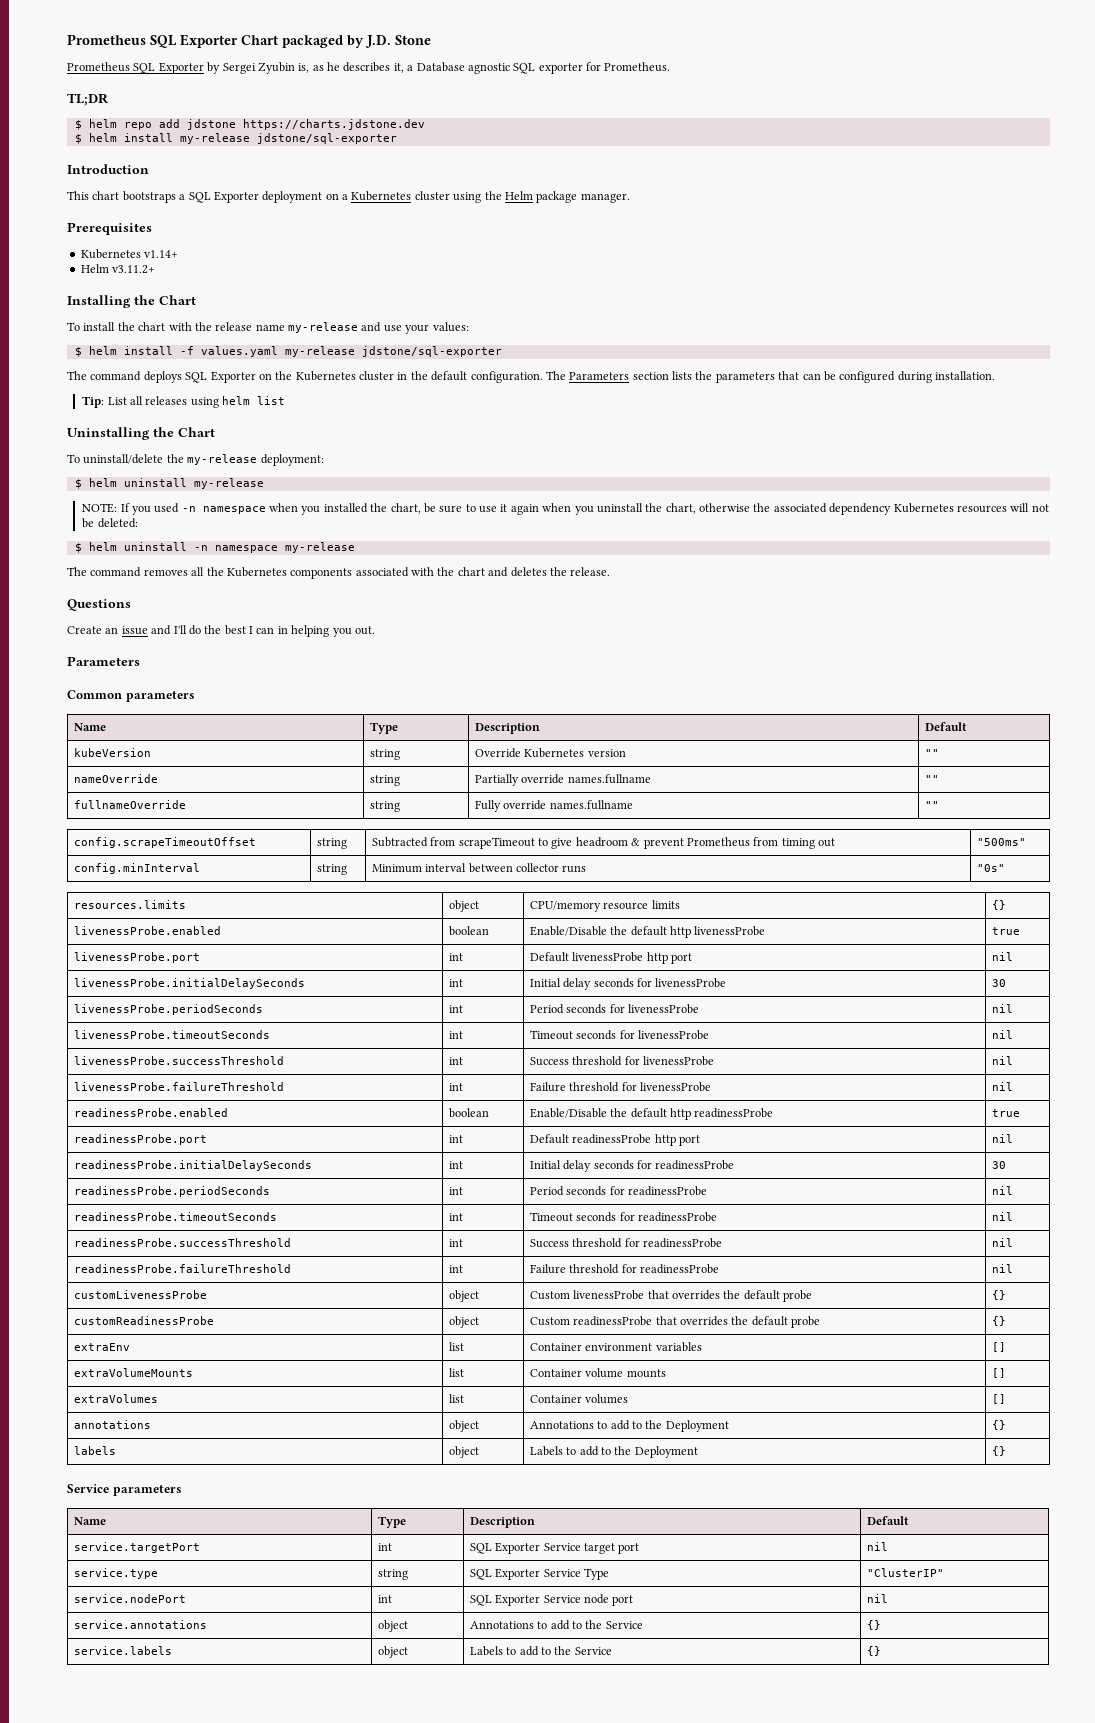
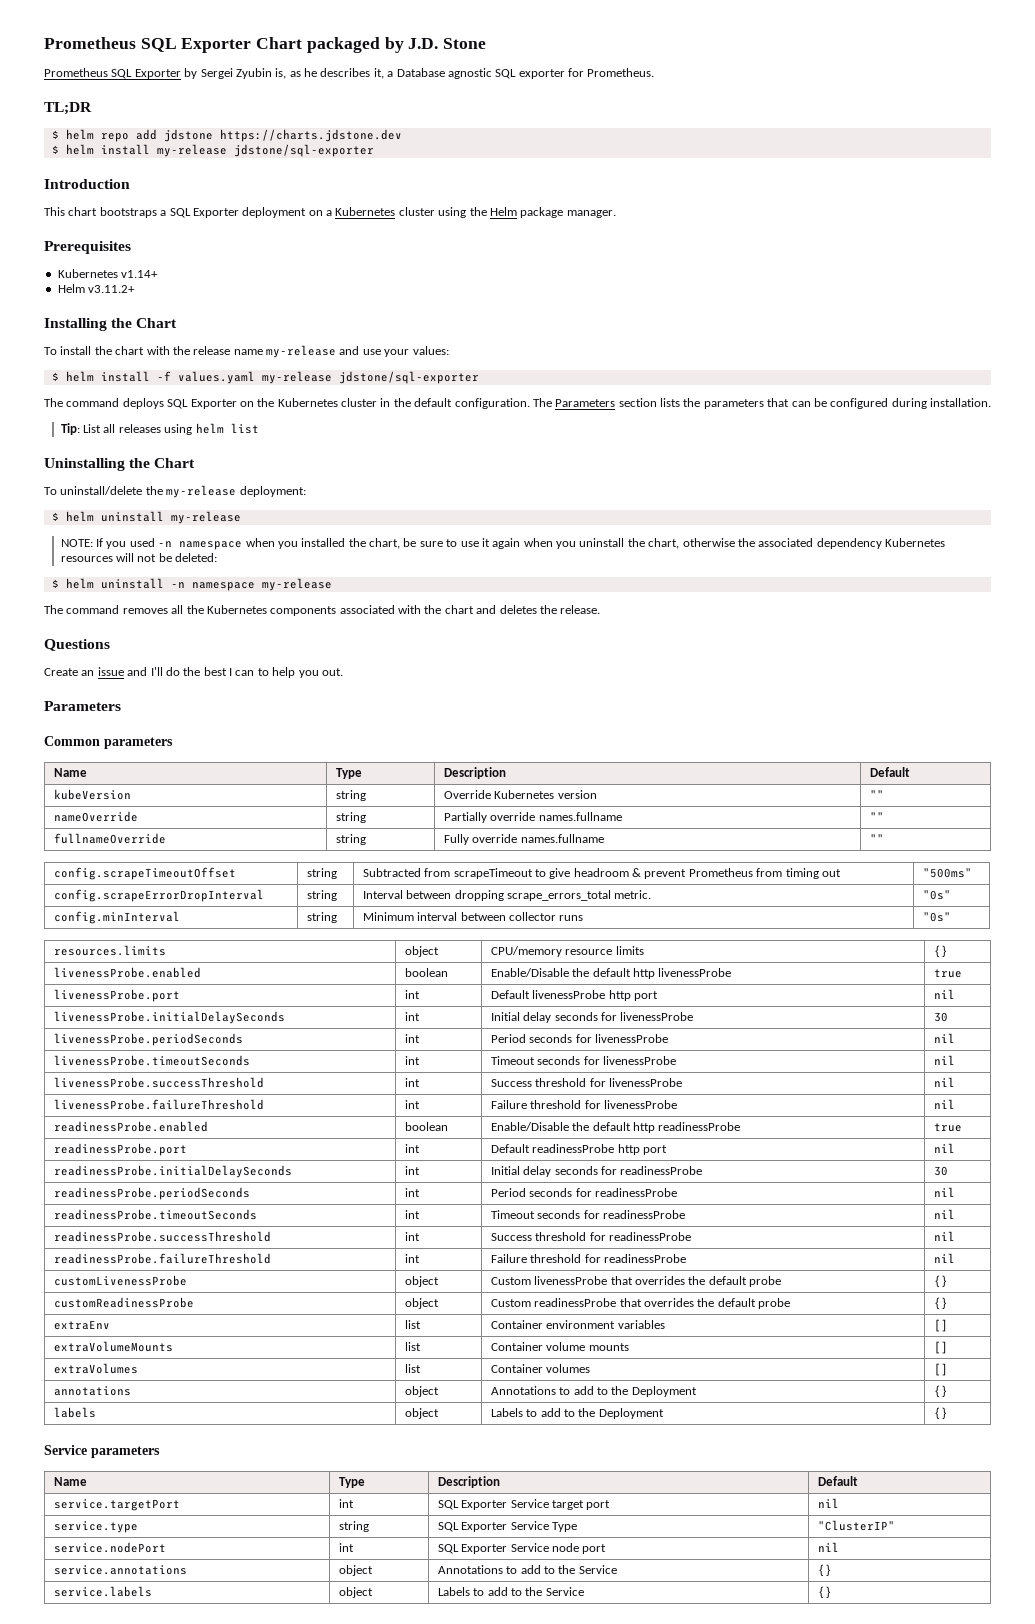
- Create an issue and I'll do the best I can in helping you out.
+ Create an issue and I'll do the best I can to help you out.
+ config.scrapeErrorDropInterval | string | Interval between dropping scrape_errors_total metric. | "0s"

